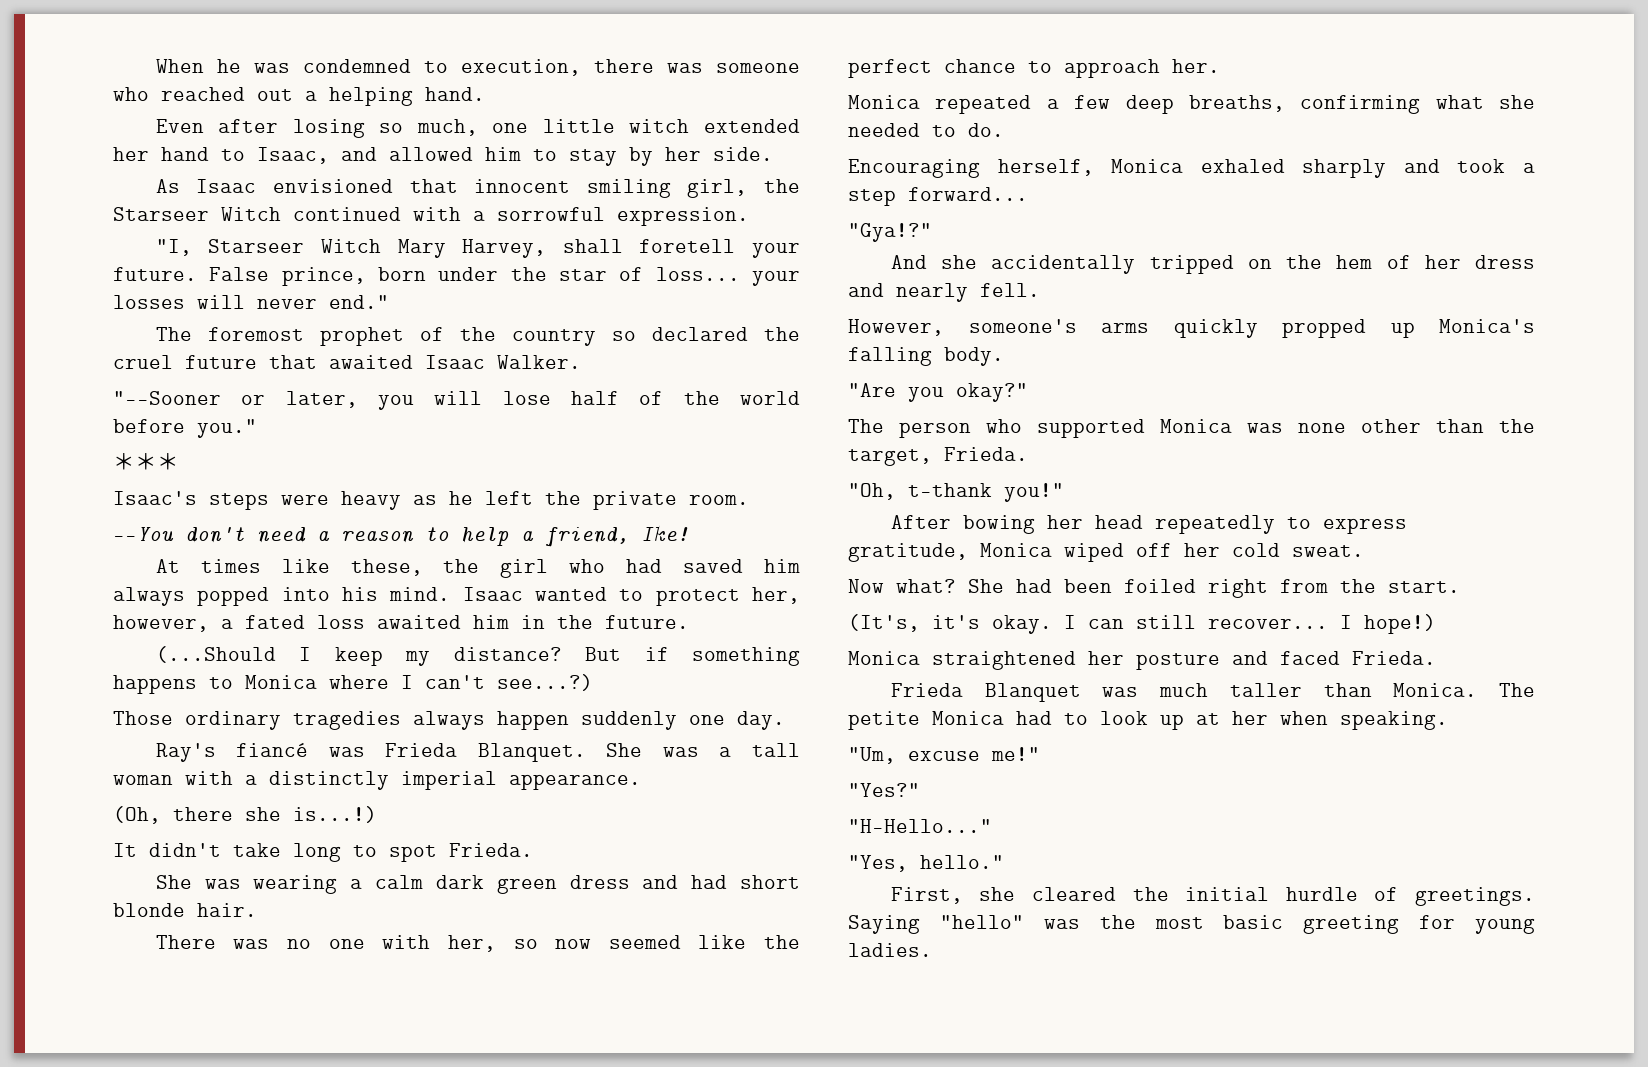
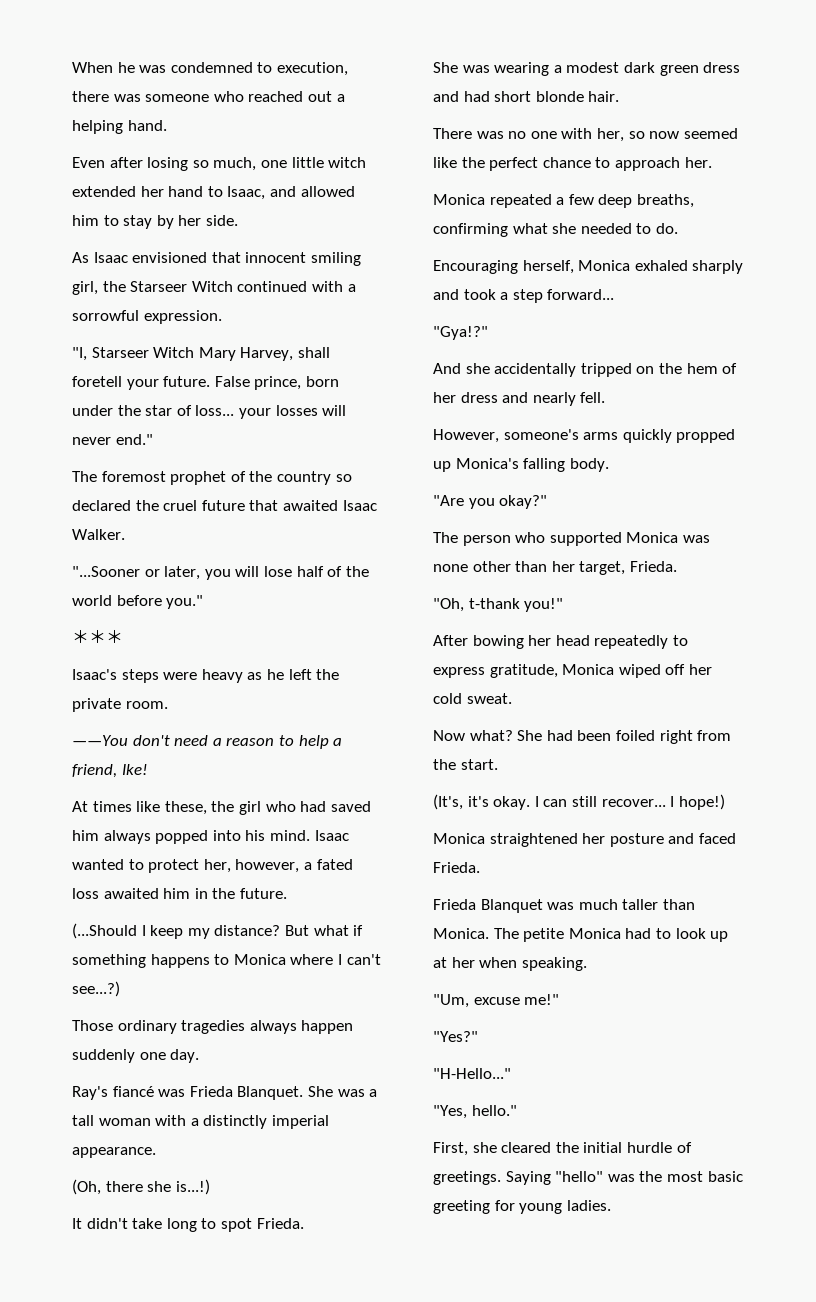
- "——Sooner or later, you will lose half of the world before you."
+ "...Sooner or later, you will lose half of the world before you."
- But if something happens to Monica where I can't see...?)
+ But what if something happens to Monica where I can't see...?)
- She was wearing a calm dark green dress and had short blonde hair.
+ She was wearing a modest dark green dress and had short blonde hair.
- The person who supported Monica was none other than the target, Frieda.
+ The person who supported Monica was none other than her target, Frieda.

